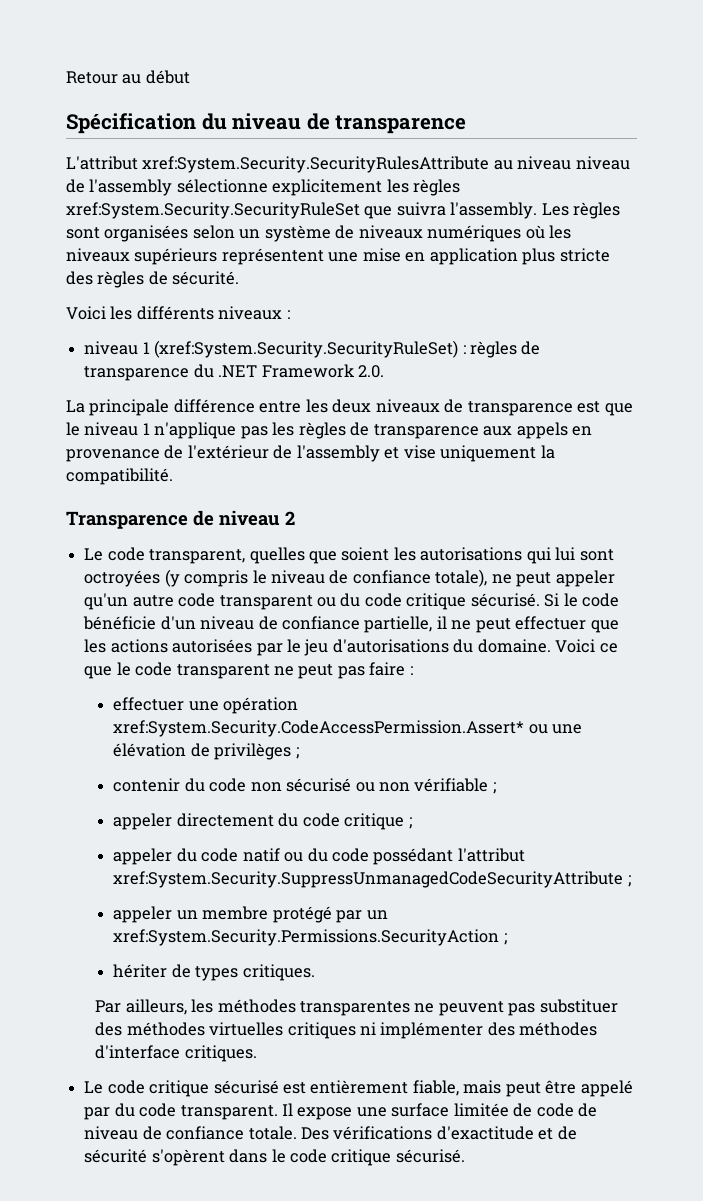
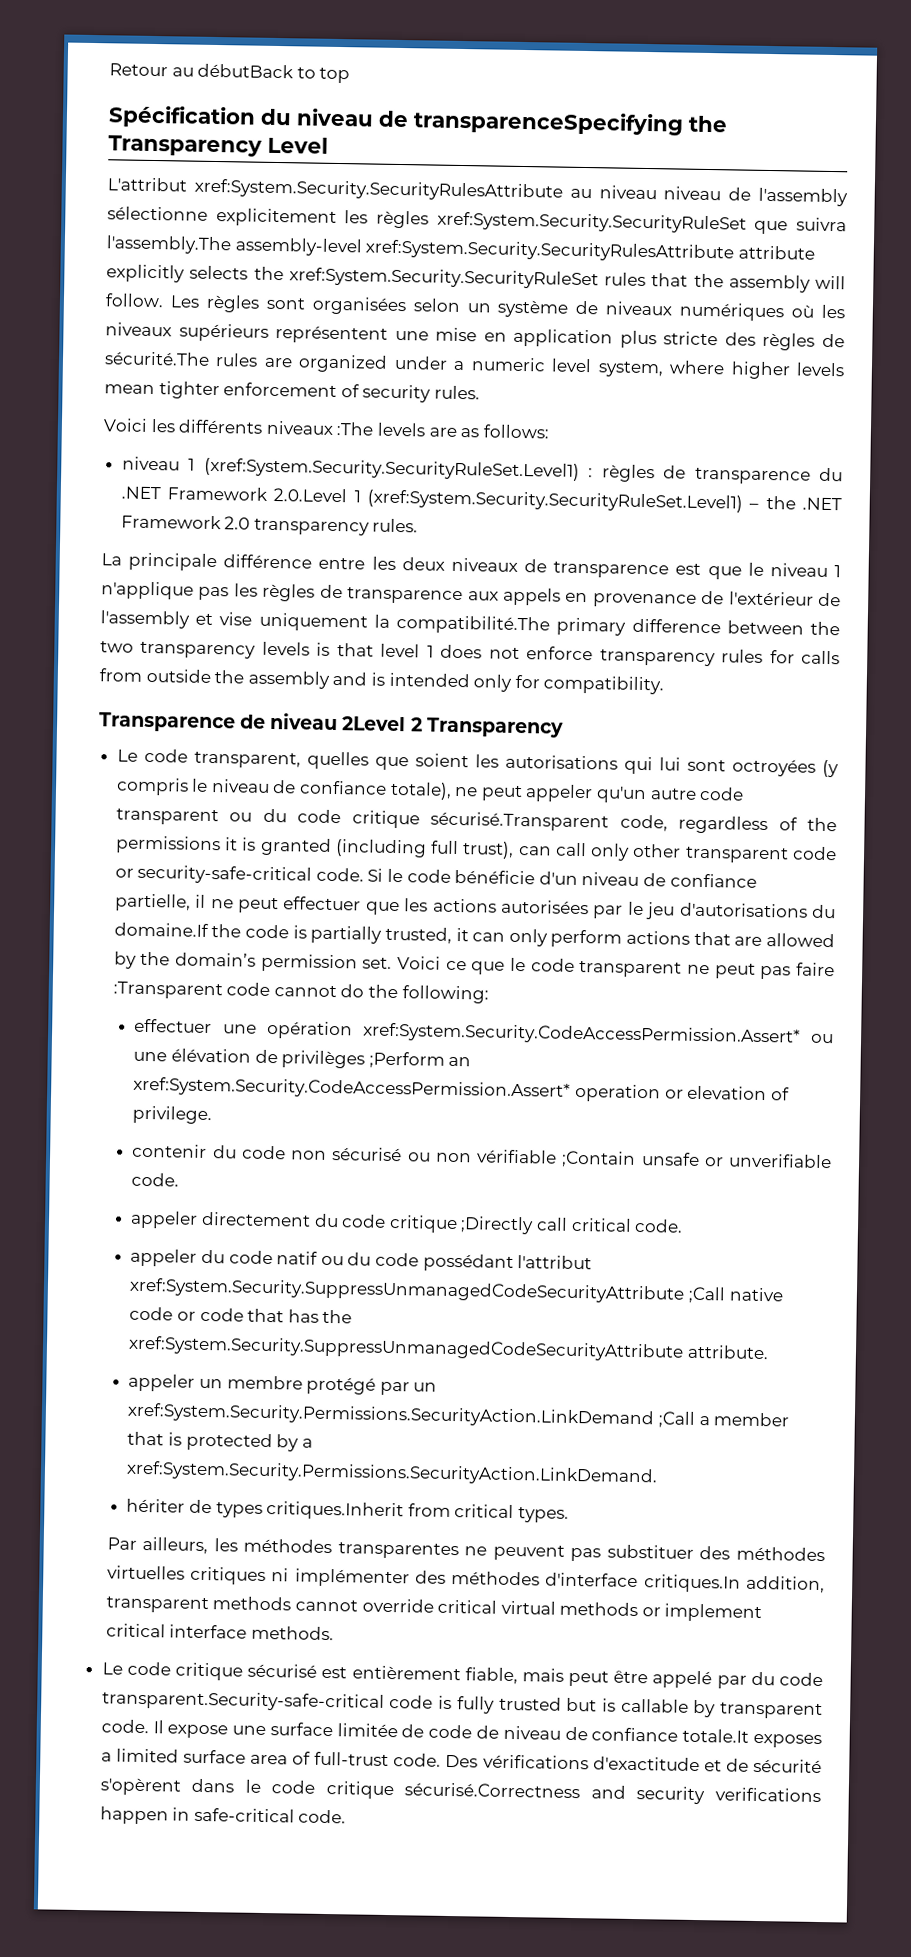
- Retour au début
+ Retour au débutBack to top
- Spécification du niveau de transparence
+ Spécification du niveau de transparenceSpecifying the Transparency Level
- L'attribut xref:System.Security.SecurityRulesAttribute au niveau niveau de l'assembly sélectionne explicitement les règles xref:System.Security.SecurityRuleSet que suivra l'assembly.
+ L'attribut xref:System.Security.SecurityRulesAttribute au niveau niveau de l'assembly sélectionne explicitement les règles xref:System.Security.SecurityRuleSet que suivra l'assembly.The assembly-level xref:System.Security.SecurityRulesAttribute attribute explicitly selects the xref:System.Security.SecurityRuleSet rules that the assembly will follow.
- Les règles sont organisées selon un système de niveaux numériques où les niveaux supérieurs représentent une mise en application plus stricte des règles de sécurité.
+ Les règles sont organisées selon un système de niveaux numériques où les niveaux supérieurs représentent une mise en application plus stricte des règles de sécurité.The rules are organized under a numeric level system, where higher levels mean tighter enforcement of security rules.
- Voici les différents niveaux :
- niveau 1 (xref:System.Security.SecurityRuleSet) : règles de transparence du .NET Framework 2.0.
+ Voici les différents niveaux :The levels are as follows:
+ niveau 1 (xref:System.Security.SecurityRuleSet.Level1) : règles de transparence du .NET Framework 2.0.Level 1 (xref:System.Security.SecurityRuleSet.Level1) – the .NET Framework 2.0 transparency rules.
- La principale différence entre les deux niveaux de transparence est que le niveau 1 n'applique pas les règles de transparence aux appels en provenance de l'extérieur de l'assembly et vise uniquement la compatibilité.
+ La principale différence entre les deux niveaux de transparence est que le niveau 1 n'applique pas les règles de transparence aux appels en provenance de l'extérieur de l'assembly et vise uniquement la compatibilité.The primary difference between the two transparency levels is that level 1 does not enforce transparency rules for calls from outside the assembly and is intended only for compatibility.
- Transparence de niveau 2
+ Transparence de niveau 2Level 2 Transparency
- Le code transparent, quelles que soient les autorisations qui lui sont octroyées (y compris le niveau de confiance totale), ne peut appeler qu'un autre code transparent ou du code critique sécurisé.
+ Le code transparent, quelles que soient les autorisations qui lui sont octroyées (y compris le niveau de confiance totale), ne peut appeler qu'un autre code transparent ou du code critique sécurisé.Transparent code, regardless of the permissions it is granted (including full trust), can call only other transparent code or security-safe-critical code.
- Si le code bénéficie d'un niveau de confiance partielle, il ne peut effectuer que les actions autorisées par le jeu d'autorisations du domaine.
+ Si le code bénéficie d'un niveau de confiance partielle, il ne peut effectuer que les actions autorisées par le jeu d'autorisations du domaine.If the code is partially trusted, it can only perform actions that are allowed by the domain’s permission set.
- Voici ce que le code transparent ne peut pas faire :
+ Voici ce que le code transparent ne peut pas faire :Transparent code cannot do the following:
- effectuer une opération xref:System.Security.CodeAccessPermission.Assert* ou une élévation de privilèges ;
+ effectuer une opération xref:System.Security.CodeAccessPermission.Assert* ou une élévation de privilèges ;Perform an xref:System.Security.CodeAccessPermission.Assert* operation or elevation of privilege.
- contenir du code non sécurisé ou non vérifiable ;
+ contenir du code non sécurisé ou non vérifiable ;Contain unsafe or unverifiable code.
- appeler directement du code critique ;
+ appeler directement du code critique ;Directly call critical code.
- appeler du code natif ou du code possédant l'attribut xref:System.Security.SuppressUnmanagedCodeSecurityAttribute ;
+ appeler du code natif ou du code possédant l'attribut xref:System.Security.SuppressUnmanagedCodeSecurityAttribute ;Call native code or code that has the xref:System.Security.SuppressUnmanagedCodeSecurityAttribute attribute.
- appeler un membre protégé par un xref:System.Security.Permissions.SecurityAction ;
+ appeler un membre protégé par un xref:System.Security.Permissions.SecurityAction.LinkDemand ;Call a member that is protected by a xref:System.Security.Permissions.SecurityAction.LinkDemand.
- hériter de types critiques.
+ hériter de types critiques.Inherit from critical types.
- Par ailleurs, les méthodes transparentes ne peuvent pas substituer des méthodes virtuelles critiques ni implémenter des méthodes d'interface critiques.
+ Par ailleurs, les méthodes transparentes ne peuvent pas substituer des méthodes virtuelles critiques ni implémenter des méthodes d'interface critiques.In addition, transparent methods cannot override critical virtual methods or implement critical interface methods.
- Le code critique sécurisé est entièrement fiable, mais peut être appelé par du code transparent.
+ Le code critique sécurisé est entièrement fiable, mais peut être appelé par du code transparent.Security-safe-critical code is fully trusted but is callable by transparent code.
- Il expose une surface limitée de code de niveau de confiance totale.
+ Il expose une surface limitée de code de niveau de confiance totale.It exposes a limited surface area of full-trust code.
- Des vérifications d'exactitude et de sécurité s'opèrent dans le code critique sécurisé.
+ Des vérifications d'exactitude et de sécurité s'opèrent dans le code critique sécurisé.Correctness and security verifications happen in safe-critical code.

